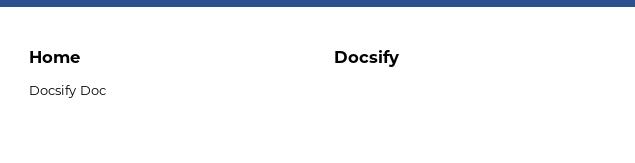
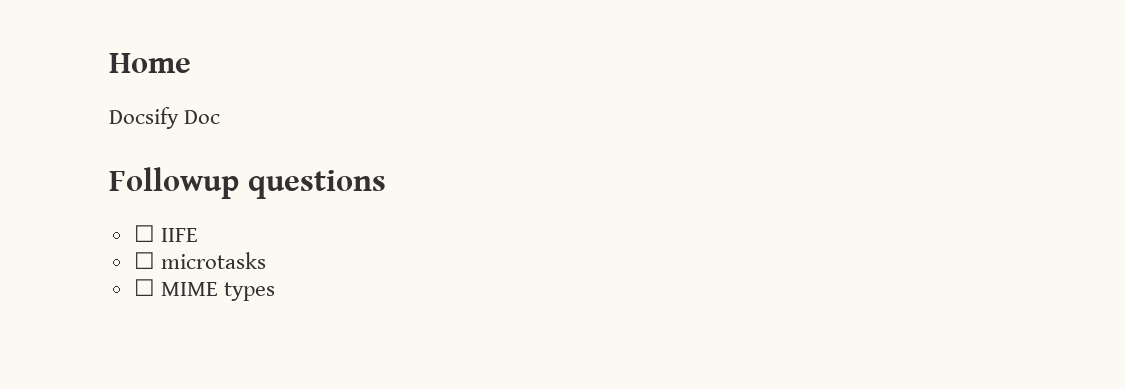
  Docsify Doc
- Docsify
+ Followup questions
+ ☐ IIFE
+ ☐ microtasks
+ ☐ MIME types

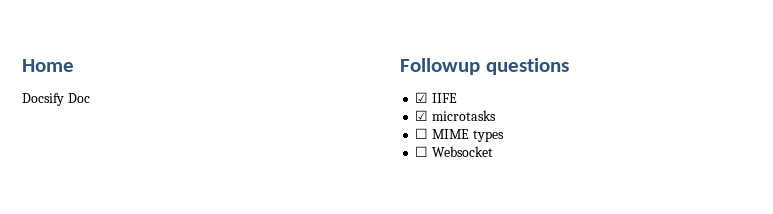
- ☐ IIFE
+ ☑ IIFE
- ☐ microtasks
+ ☑ microtasks
+ ☐ Websocket

